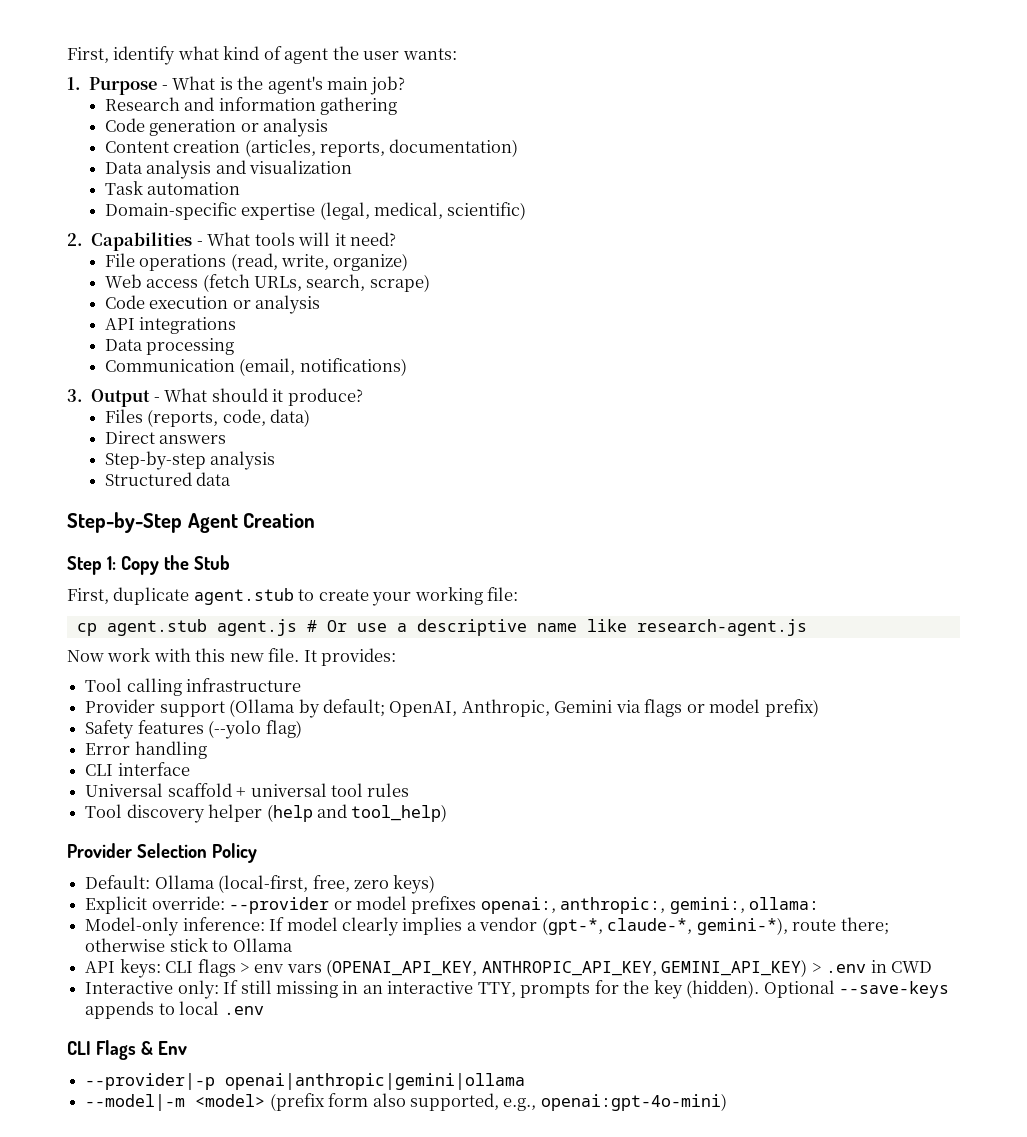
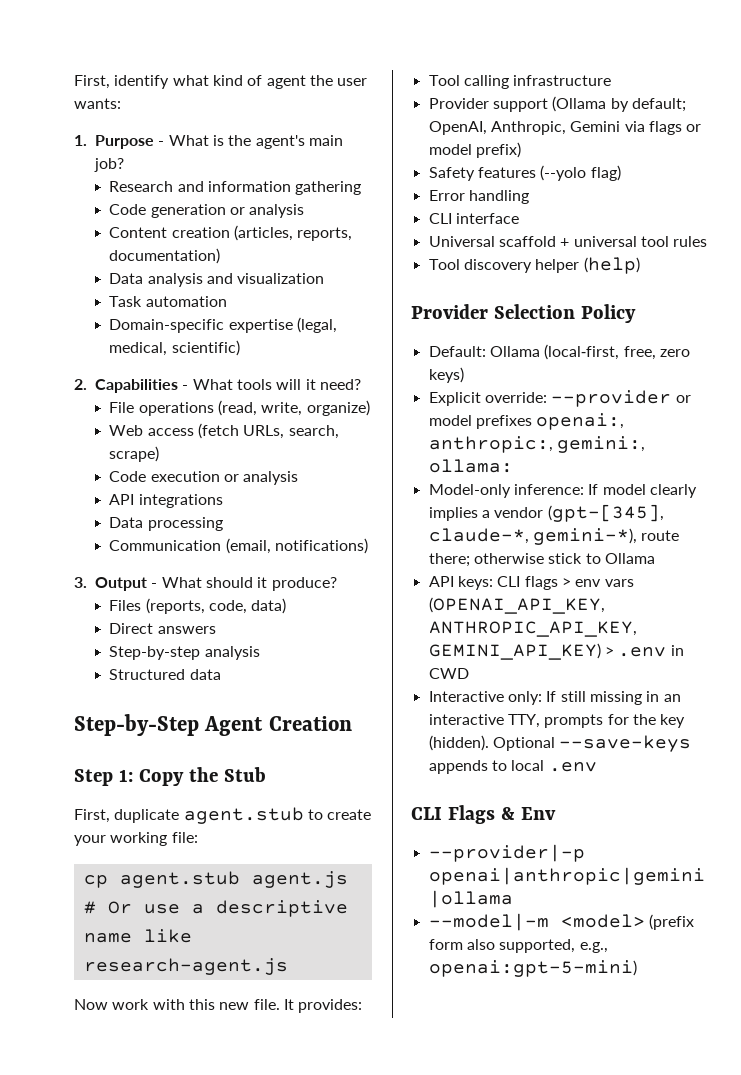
- Tool discovery helper (help and tool_help)
+ Tool discovery helper (help)
- Model-only inference: If model clearly implies a vendor (gpt-*, claude-*, gemini-*), route there; otherwise stick to Ollama
+ Model-only inference: If model clearly implies a vendor (gpt-[345], claude-*, gemini-*), route there; otherwise stick to Ollama
- --model|-m <model> (prefix form also supported, e.g., openai:gpt-4o-mini)
+ --model|-m <model> (prefix form also supported, e.g., openai:gpt-5-mini)

